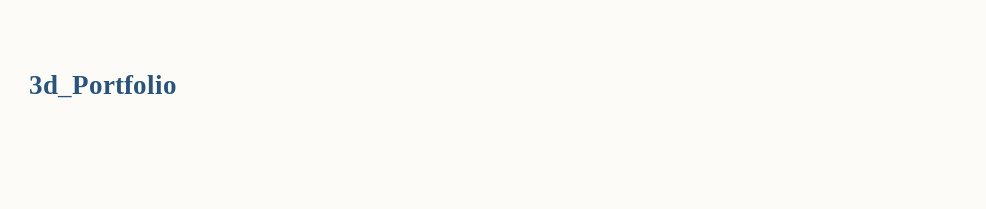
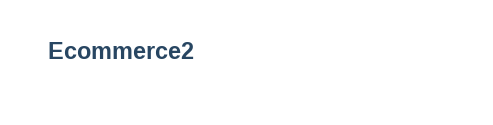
- 3d_Portfolio
+ Ecommerce2

